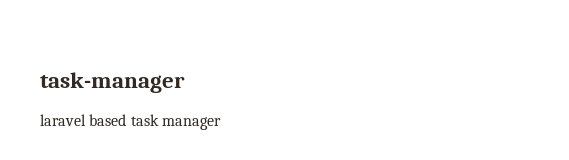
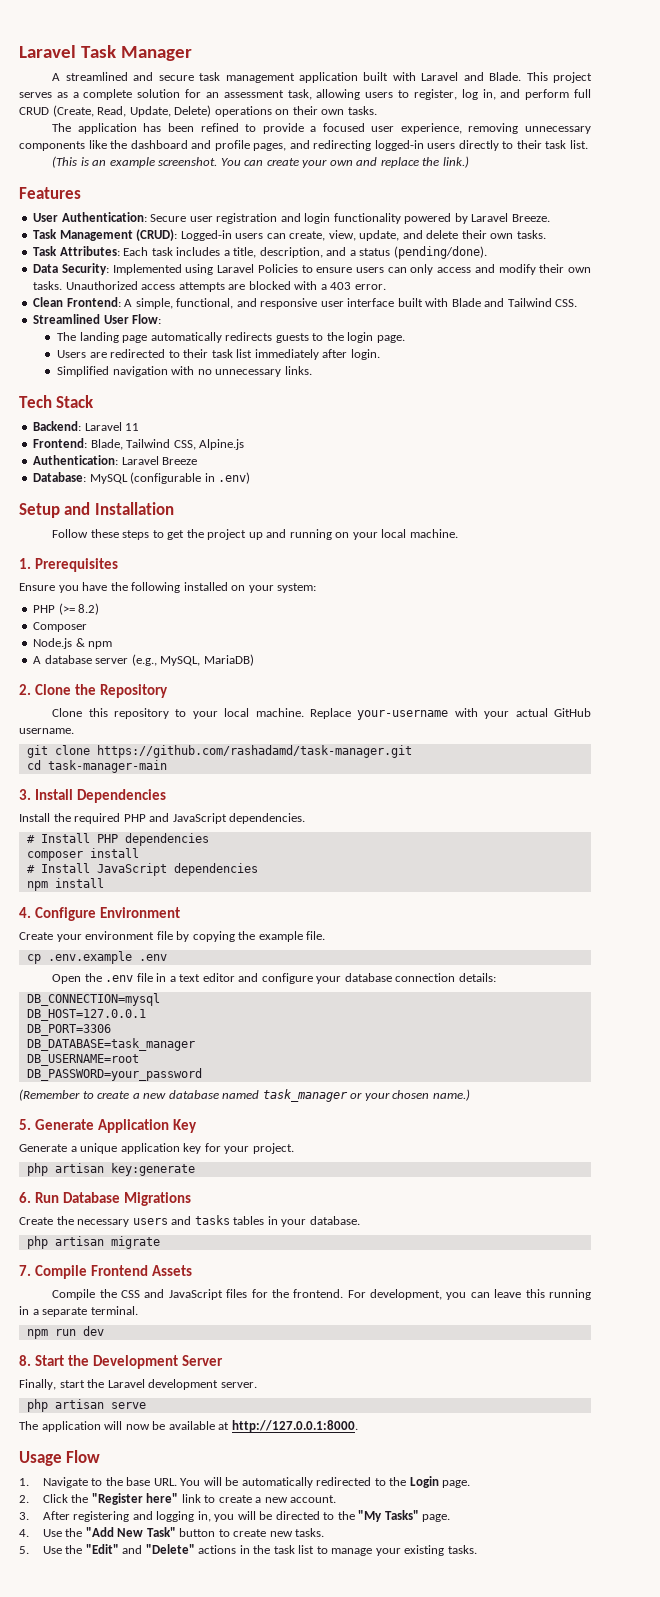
- task-manager
- laravel based task manager
+ Laravel Task Manager
+ A streamlined and secure task management application built with Laravel and Blade. This project serves as a complete solution for an assessment task, allowing users to register, log in, and perform full CRUD (Create, Read, Update, Delete) operations on their own tasks.
+ The application has been refined to provide a focused user experience, removing unnecessary components like the dashboard and profile pages, and redirecting logged-in users directly to their task list.
+ (This is an example screenshot. You can create your own and replace the link.)
+ Features
+ User Authentication: Secure user registration and login functionality powered by Laravel Breeze.
+ Task Management (CRUD): Logged-in users can create, view, update, and delete their own tasks.
+ Task Attributes: Each task includes a title, description, and a status (pending/done).
+ Data Security: Implemented using Laravel Policies to ensure users can only access and modify their own tasks. Unauthorized access attempts are blocked with a 403 error.
+ Clean Frontend: A simple, functional, and responsive user interface built with Blade and Tailwind CSS.
+ Streamlined User Flow:
+ The landing page automatically redirects guests to the login page.
+ Users are redirected to their task list immediately after login.
+ Simplified navigation with no unnecessary links.
+ Tech Stack
+ Backend: Laravel 11
+ Frontend: Blade, Tailwind CSS, Alpine.js
+ Authentication: Laravel Breeze
+ Database: MySQL (configurable in .env)
+ Setup and Installation
+ Follow these steps to get the project up and running on your local machine.
+ 1. Prerequisites
+ Ensure you have the following installed on your system:
+ PHP (>= 8.2)
+ Composer
+ Node.js & npm
+ A database server (e.g., MySQL, MariaDB)
+ 2. Clone the Repository
+ Clone this repository to your local machine. Replace your-username with your actual GitHub username.
+ git clone https://github.com/rashadamd/task-manager.git
+ cd task-manager-main
+ 3. Install Dependencies
+ Install the required PHP and JavaScript dependencies.
+ # Install PHP dependencies
+ composer install
+ # Install JavaScript dependencies
+ npm install
+ 4. Configure Environment
+ Create your environment file by copying the example file.
+ cp .env.example .env
+ Open the .env file in a text editor and configure your database connection details:
+ DB_CONNECTION=mysql
+ DB_HOST=127.0.0.1
+ DB_PORT=3306
+ DB_DATABASE=task_manager
+ DB_USERNAME=root
+ DB_PASSWORD=your_password
+ (Remember to create a new database named task_manager or your chosen name.)
+ 5. Generate Application Key
+ Generate a unique application key for your project.
+ php artisan key:generate
+ 6. Run Database Migrations
+ Create the necessary users and tasks tables in your database.
+ php artisan migrate
+ 7. Compile Frontend Assets
+ Compile the CSS and JavaScript files for the frontend. For development, you can leave this running in a separate terminal.
+ npm run dev
+ 8. Start the Development Server
+ Finally, start the Laravel development server.
+ php artisan serve
+ The application will now be available at http://127.0.0.1:8000.
+ Usage Flow
+ 1. Navigate to the base URL. You will be automatically redirected to the Login page.
+ 2. Click the "Register here" link to create a new account.
+ 3. After registering and logging in, you will be directed to the "My Tasks" page.
+ 4. Use the "Add New Task" button to create new tasks.
+ 5. Use the "Edit" and "Delete" actions in the task list to manage your existing tasks.

